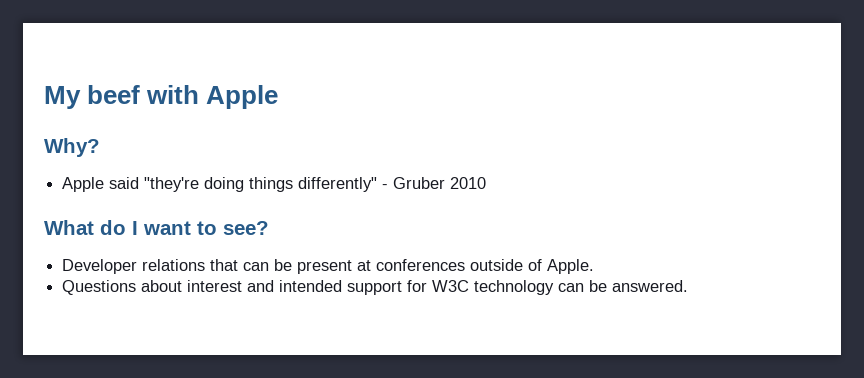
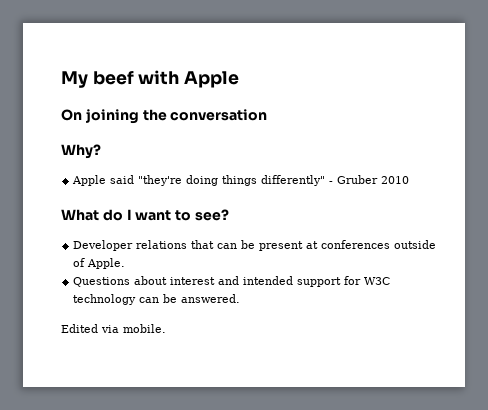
+ On joining the conversation
+ Edited via mobile.

